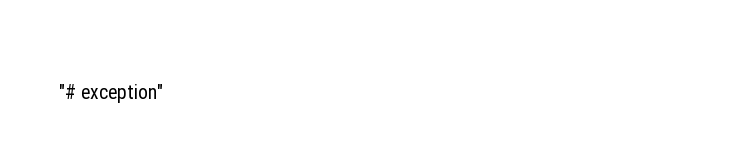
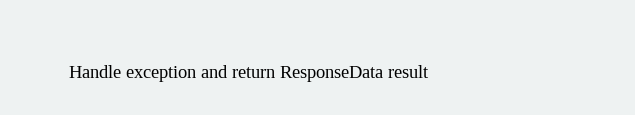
- "# exception"
+ Handle exception and return ResponseData result

